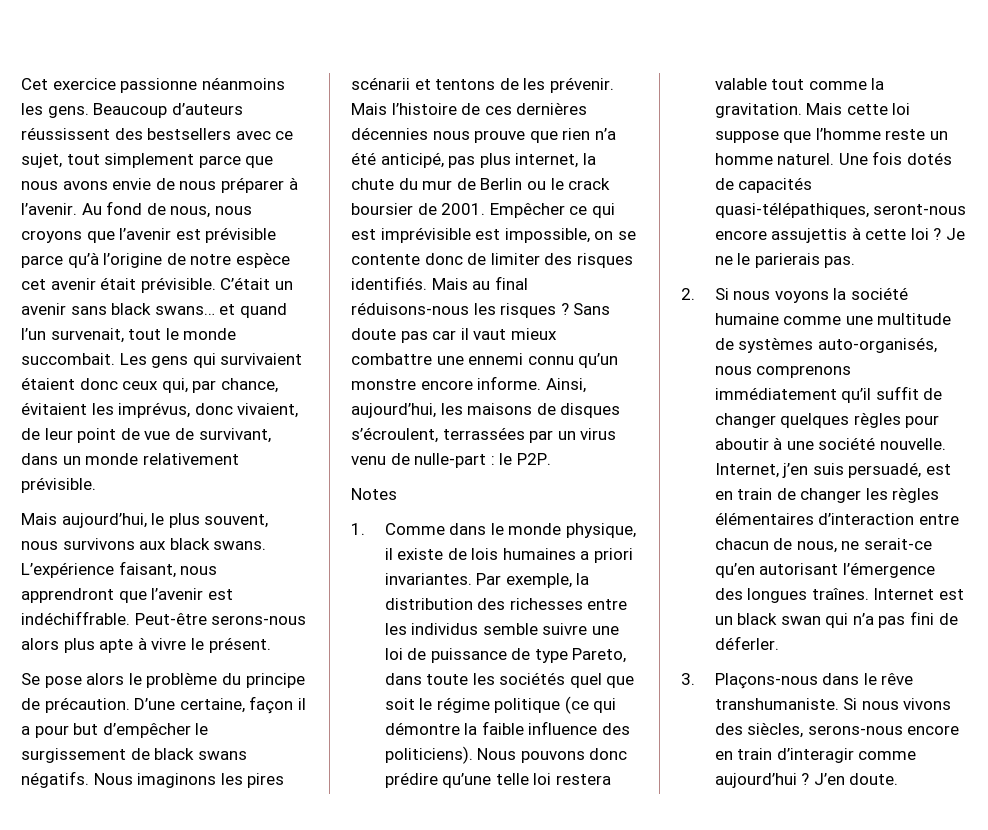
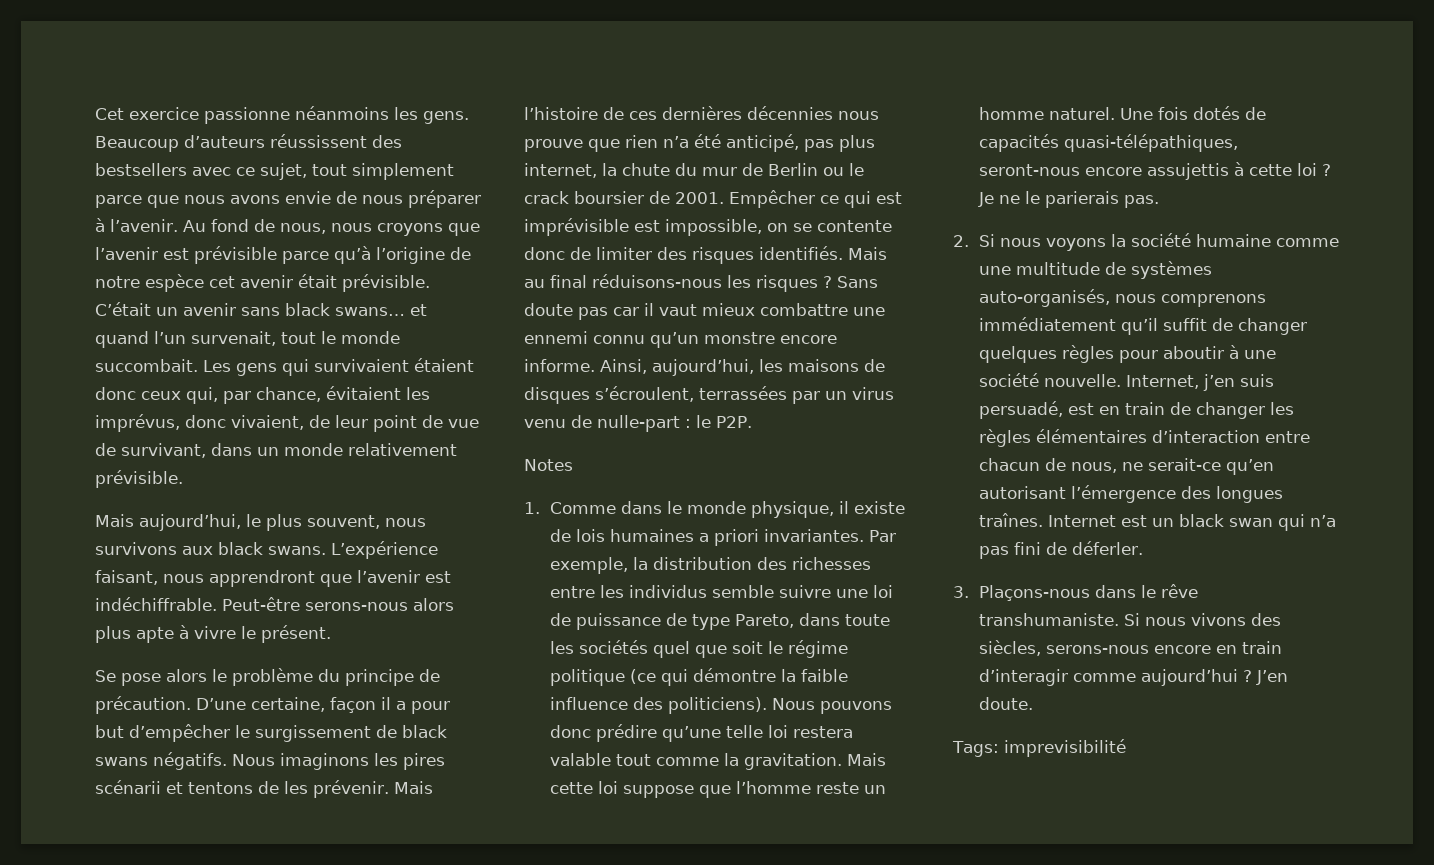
+ Tags: imprevisibilité

